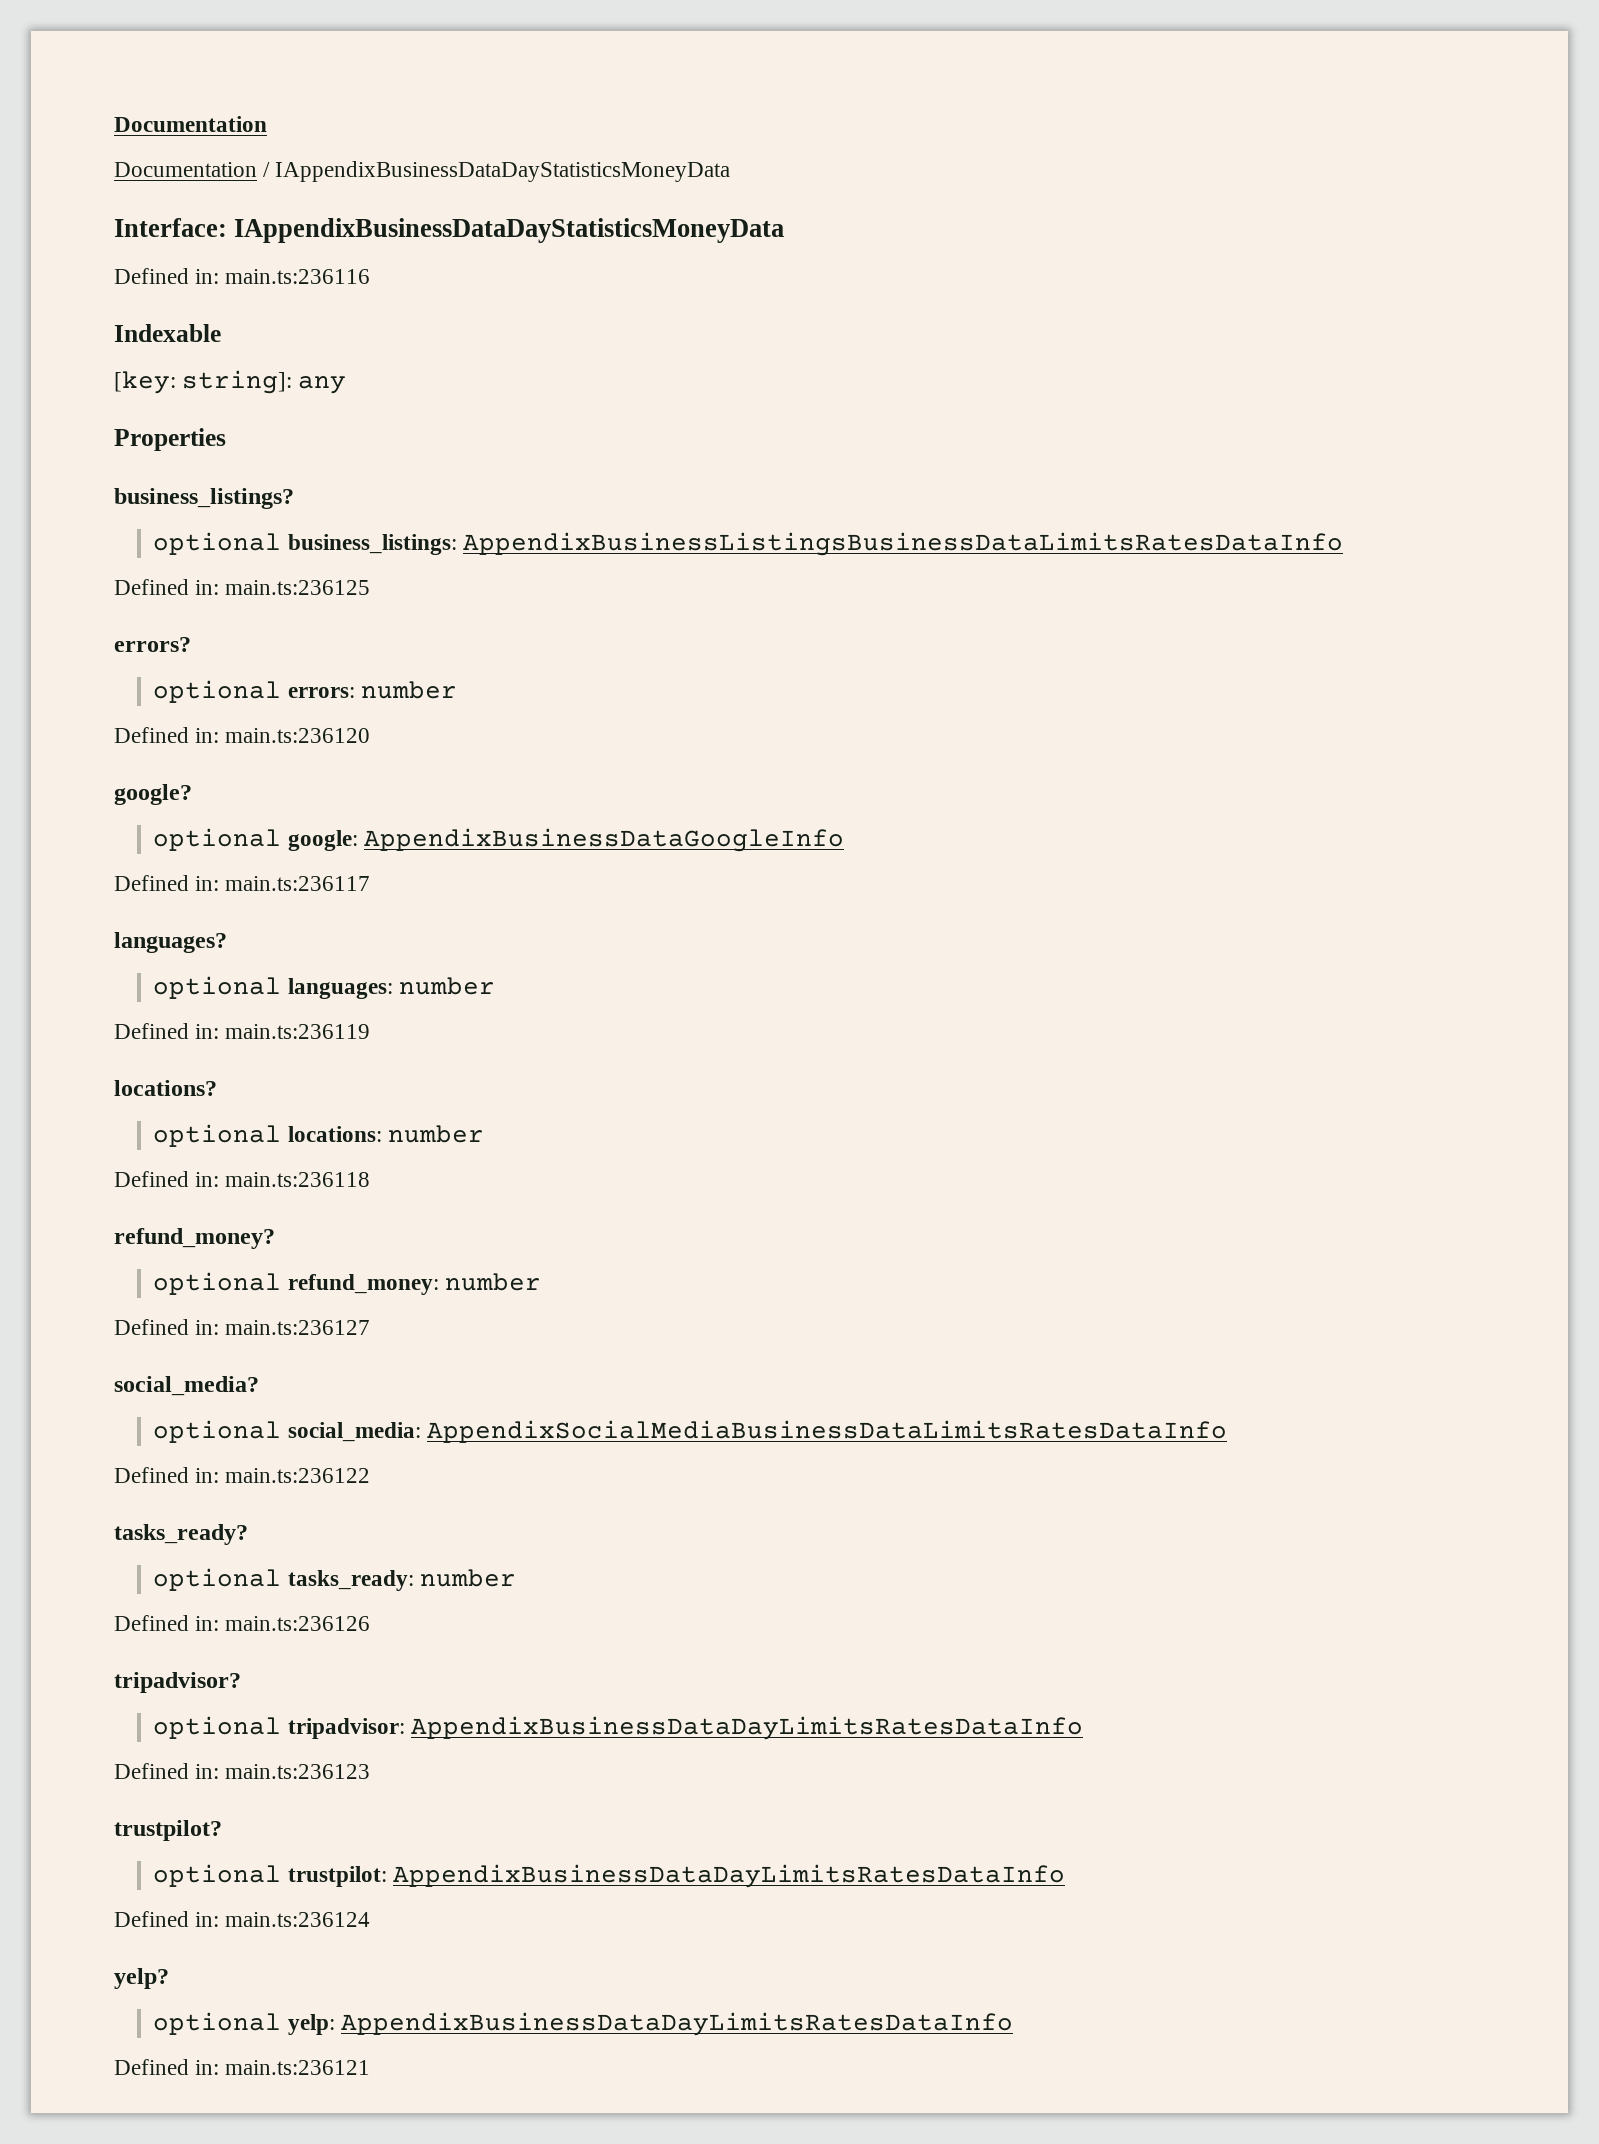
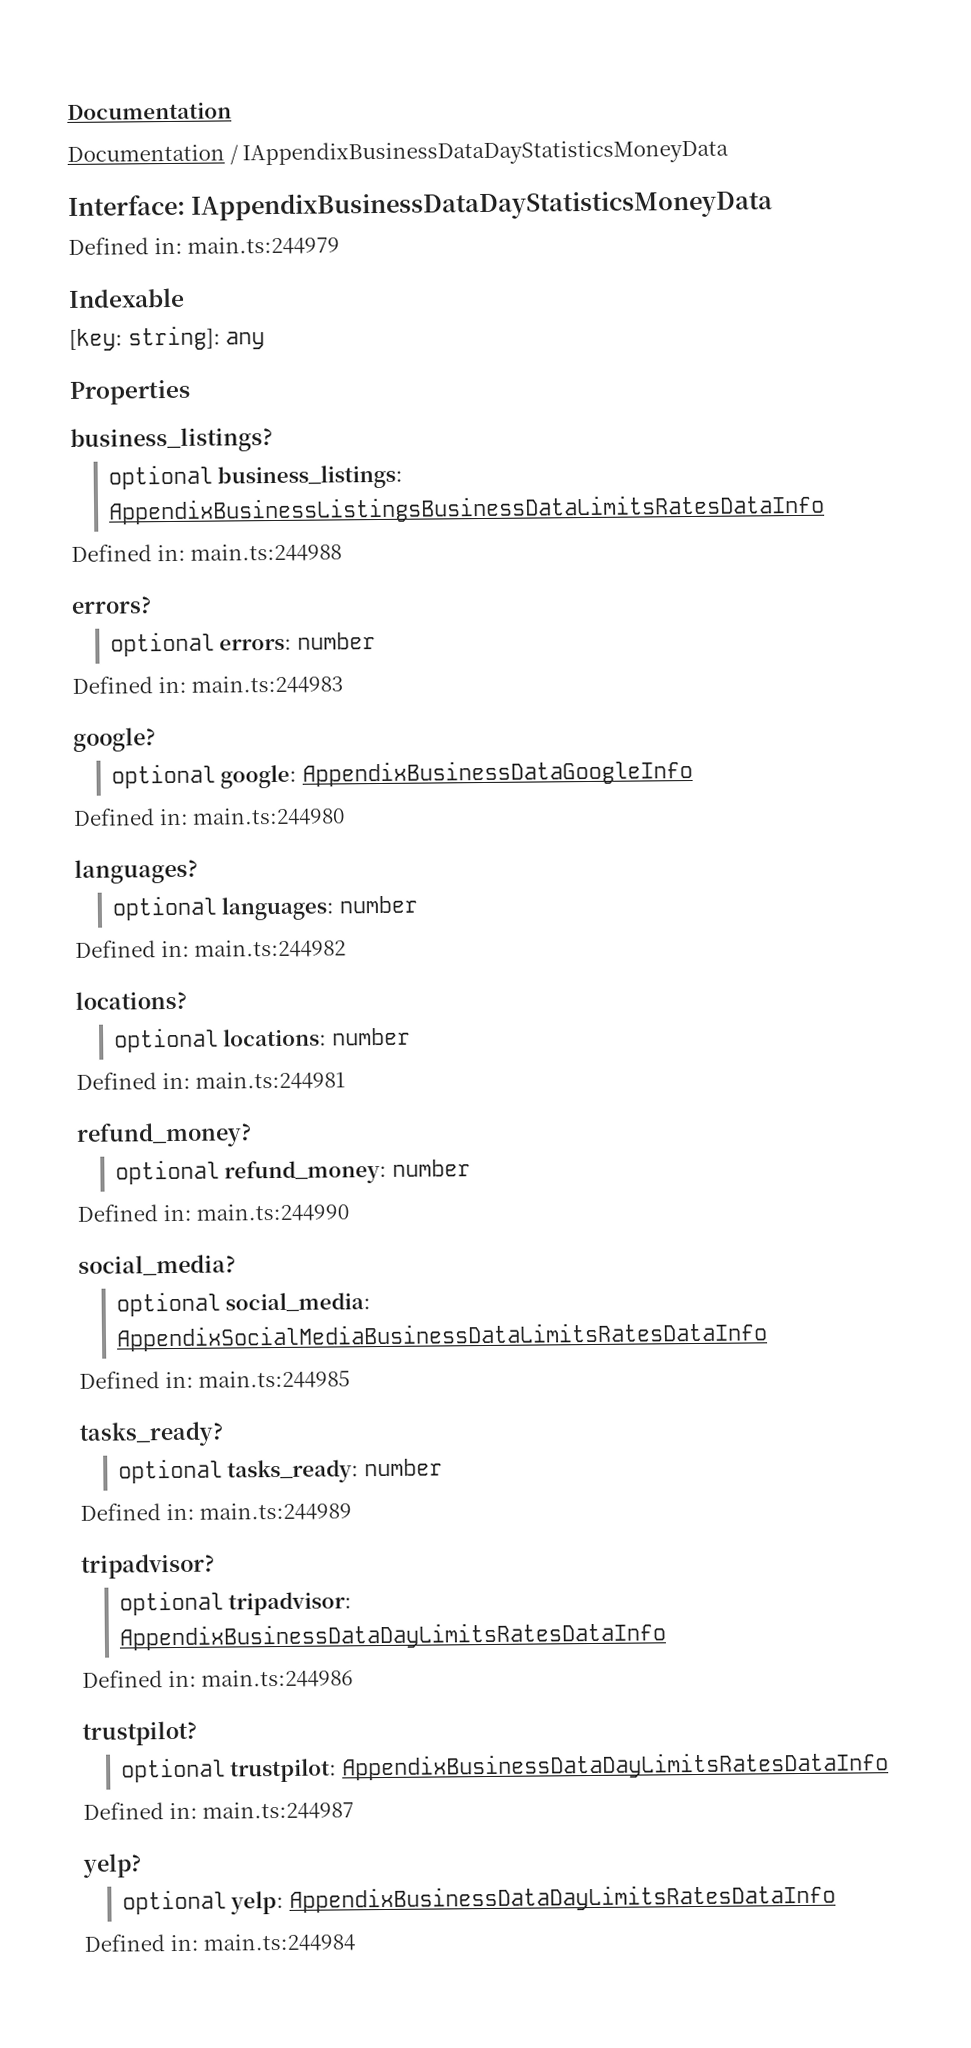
- Defined in: main.ts:236116
+ Defined in: main.ts:244979
- Defined in: main.ts:236125
+ Defined in: main.ts:244988
- Defined in: main.ts:236120
+ Defined in: main.ts:244983
- Defined in: main.ts:236117
+ Defined in: main.ts:244980
- Defined in: main.ts:236119
+ Defined in: main.ts:244982
- Defined in: main.ts:236118
+ Defined in: main.ts:244981
- Defined in: main.ts:236127
+ Defined in: main.ts:244990
- Defined in: main.ts:236122
+ Defined in: main.ts:244985
- Defined in: main.ts:236126
+ Defined in: main.ts:244989
- Defined in: main.ts:236123
+ Defined in: main.ts:244986
- Defined in: main.ts:236124
+ Defined in: main.ts:244987
- Defined in: main.ts:236121
+ Defined in: main.ts:244984

